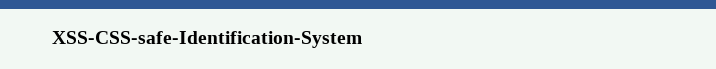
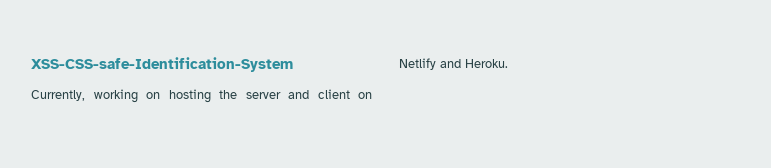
+ Currently, working on hosting the server and client on Netlify and Heroku.

